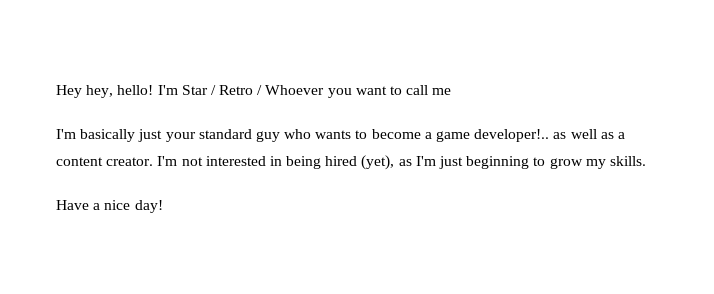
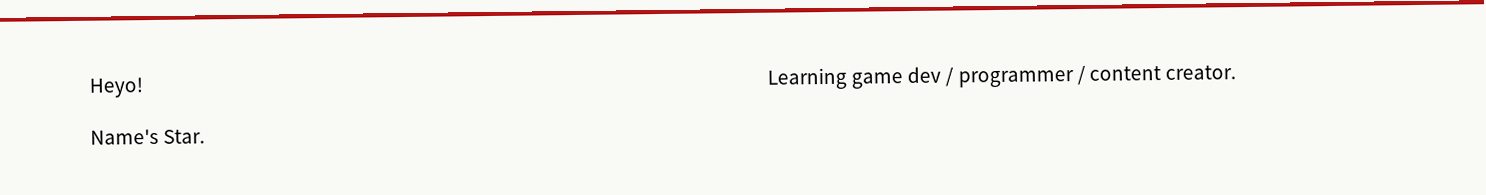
- Hey hey, hello! I'm Star / Retro / Whoever you want to call me
- I'm basically just your standard guy who wants to become a game developer!.. as well as a content creator. I'm not interested in being hired (yet), as I'm just beginning to grow my skills.
- Have a nice day!
+ Heyo!
+ Name's Star.
+ Learning game dev / programmer / content creator.

